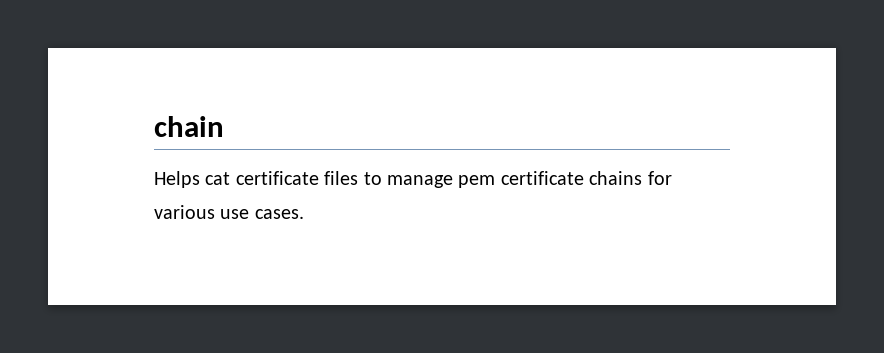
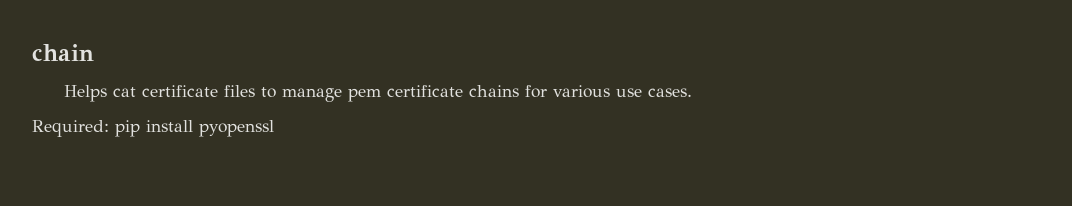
+ Required: pip install pyopenssl

